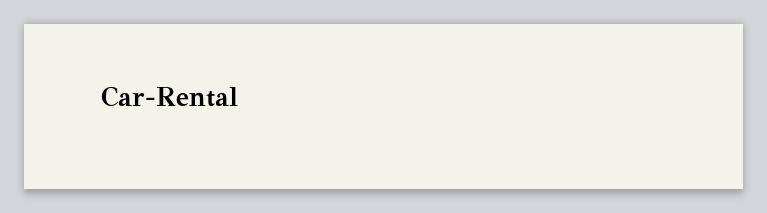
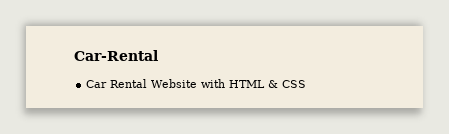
+ Car Rental Website with HTML & CSS

